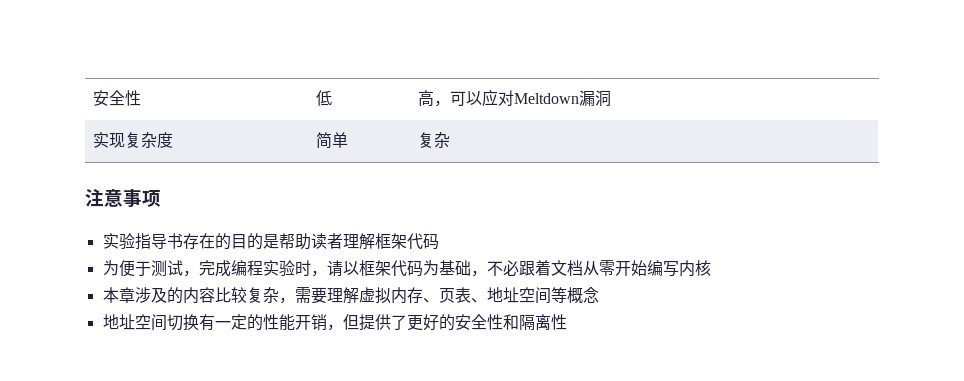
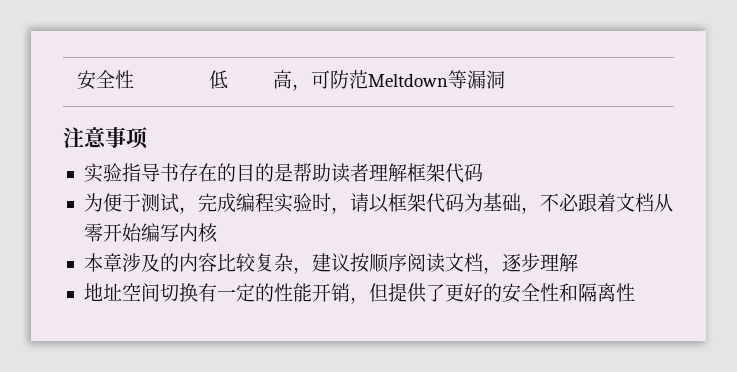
- 安全性 | 低 | 高，可以应对Meltdown漏洞
+ 安全性 | 低 | 高，可防范Meltdown等漏洞
- 实现复杂度 | 简单 | 复杂
- 本章涉及的内容比较复杂，需要理解虚拟内存、页表、地址空间等概念
+ 本章涉及的内容比较复杂，建议按顺序阅读文档，逐步理解

